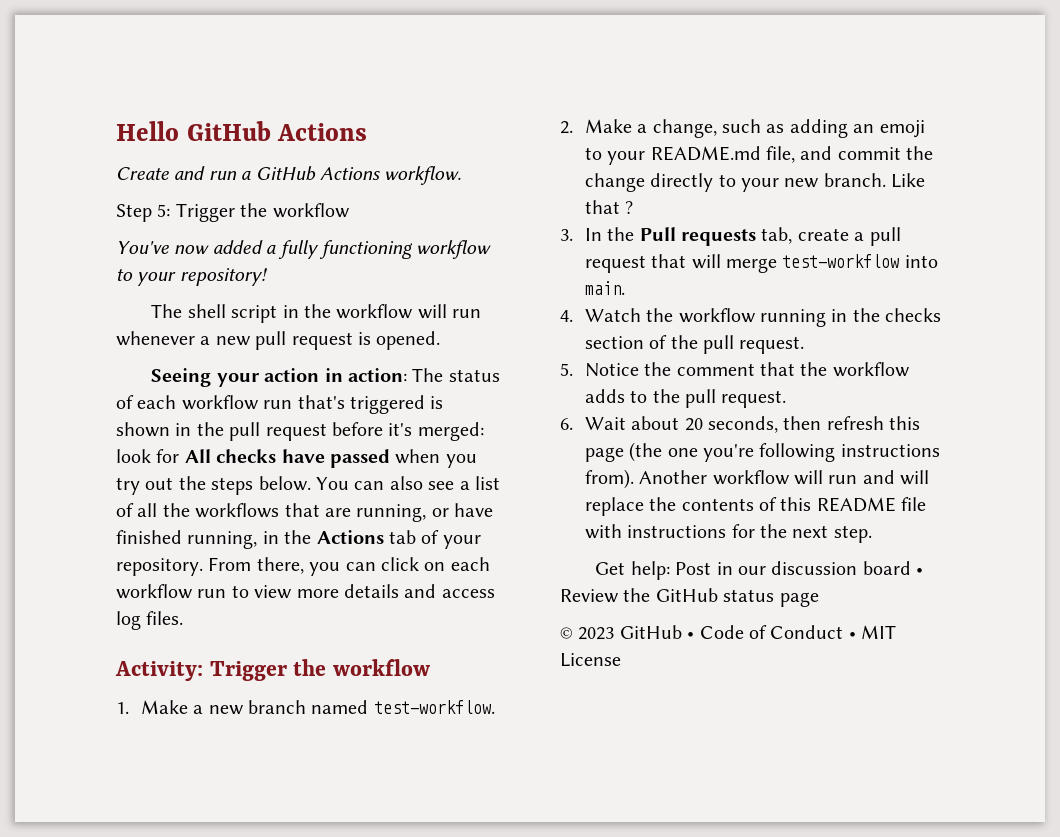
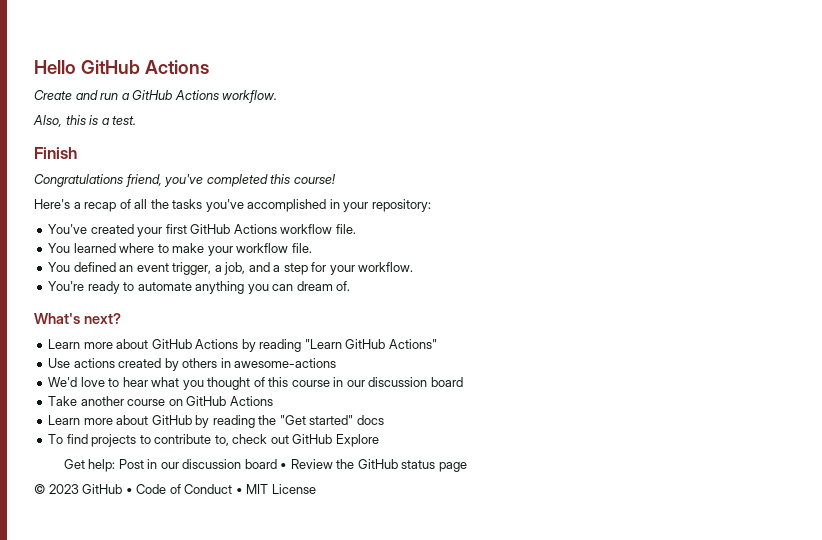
- Step 5: Trigger the workflow
- You've now added a fully functioning workflow to your repository!
- The shell script in the workflow will run whenever a new pull request is opened.
- Seeing your action in action: The status of each workflow run that's triggered is shown in the pull request before it's merged: look for All checks have passed when you try out the steps below. You can also see a list of all the workflows that are running, or have finished running, in the Actions tab of your repository. From there, you can click on each workflow run to view more details and access log files.
- Activity: Trigger the workflow
- 1. Make a new branch named test-workflow.
- 2. Make a change, such as adding an emoji to your README.md file, and commit the change directly to your new branch. Like that ?
- 3. In the Pull requests tab, create a pull request that will merge test-workflow into main.
- 4. Watch the workflow running in the checks section of the pull request.
- 5. Notice the comment that the workflow adds to the pull request.
- 6. Wait about 20 seconds, then refresh this page (the one you're following instructions from). Another workflow will run and will replace the contents of this README file with instructions for the next step.
+ Also, this is a test.
+ Finish
+ Congratulations friend, you've completed this course!
+ Here's a recap of all the tasks you've accomplished in your repository:
+ You've created your first GitHub Actions workflow file.
+ You learned where to make your workflow file.
+ You defined an event trigger, a job, and a step for your workflow.
+ You're ready to automate anything you can dream of.
+ What's next?
+ Learn more about GitHub Actions by reading "Learn GitHub Actions"
+ Use actions created by others in awesome-actions
+ We'd love to hear what you thought of this course in our discussion board
+ Take another course on GitHub Actions
+ Learn more about GitHub by reading the "Get started" docs
+ To find projects to contribute to, check out GitHub Explore

